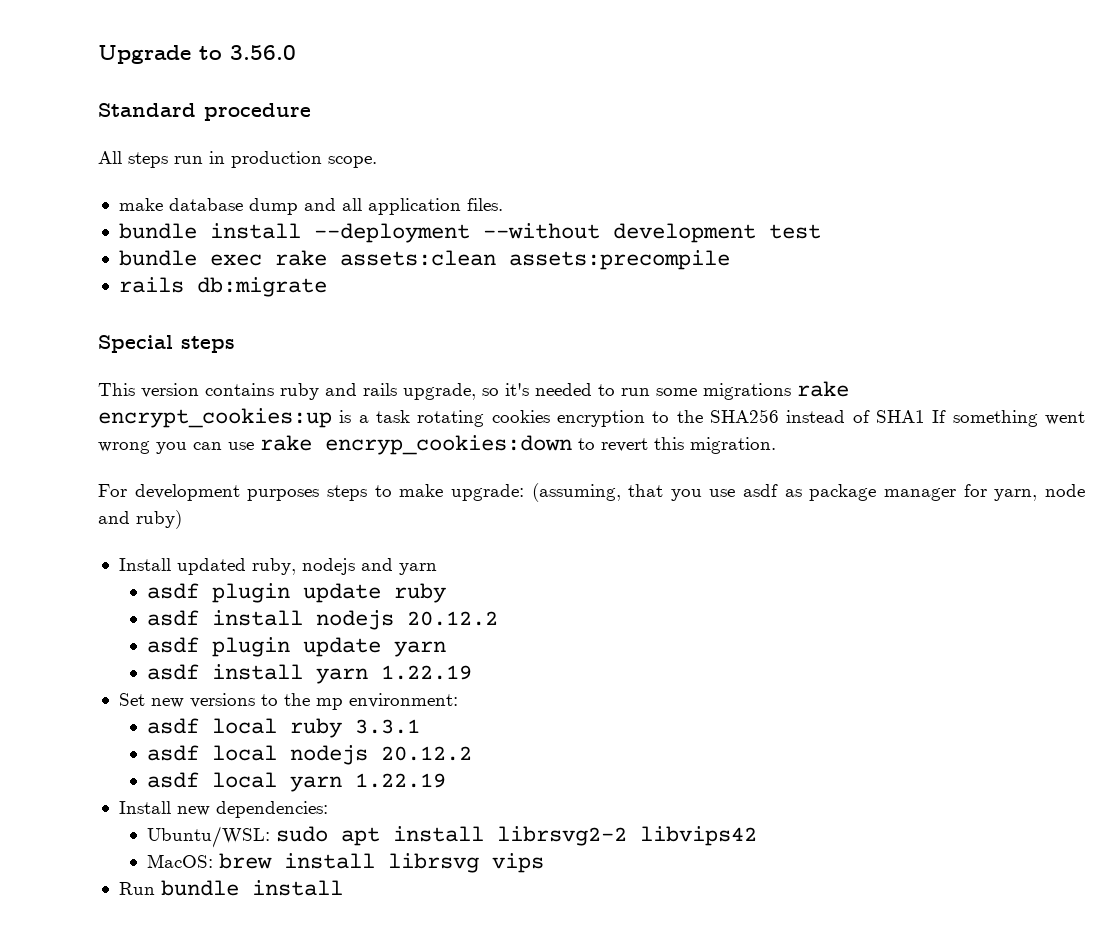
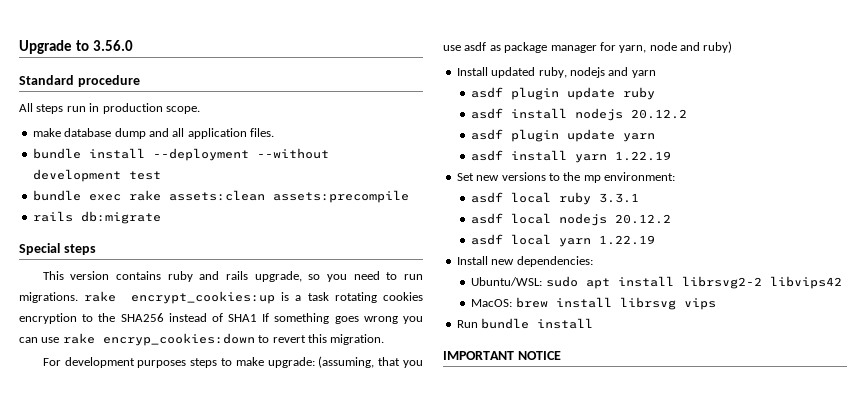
- This version contains ruby and rails upgrade, so it's needed to run some migrations rake encrypt_cookies:up is a task rotating cookies encryption to the SHA256 instead of SHA1 If something went wrong you can use rake encryp_cookies:down to revert this migration.
+ This version contains ruby and rails upgrade, so you need to run migrations. rake encrypt_cookies:up is a task rotating cookies encryption to the SHA256 instead of SHA1 If something goes wrong you can use rake encryp_cookies:down to revert this migration.
+ IMPORTANT NOTICE

